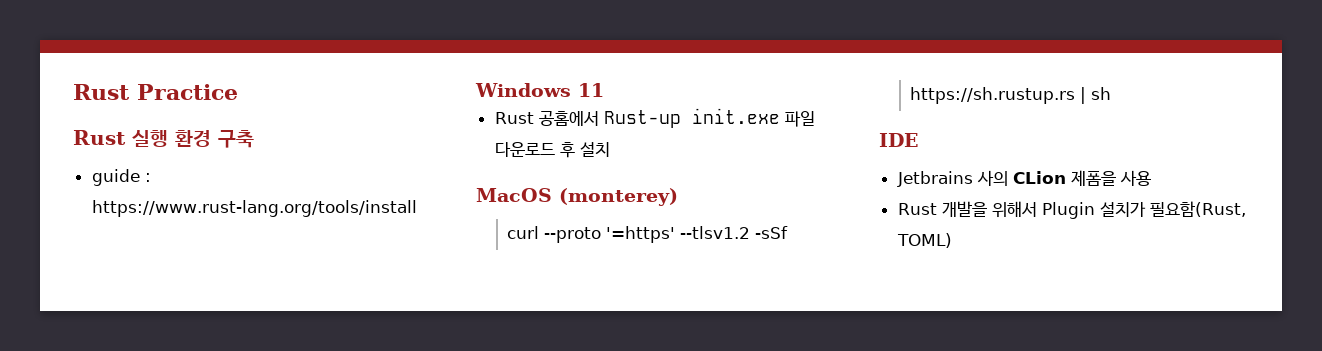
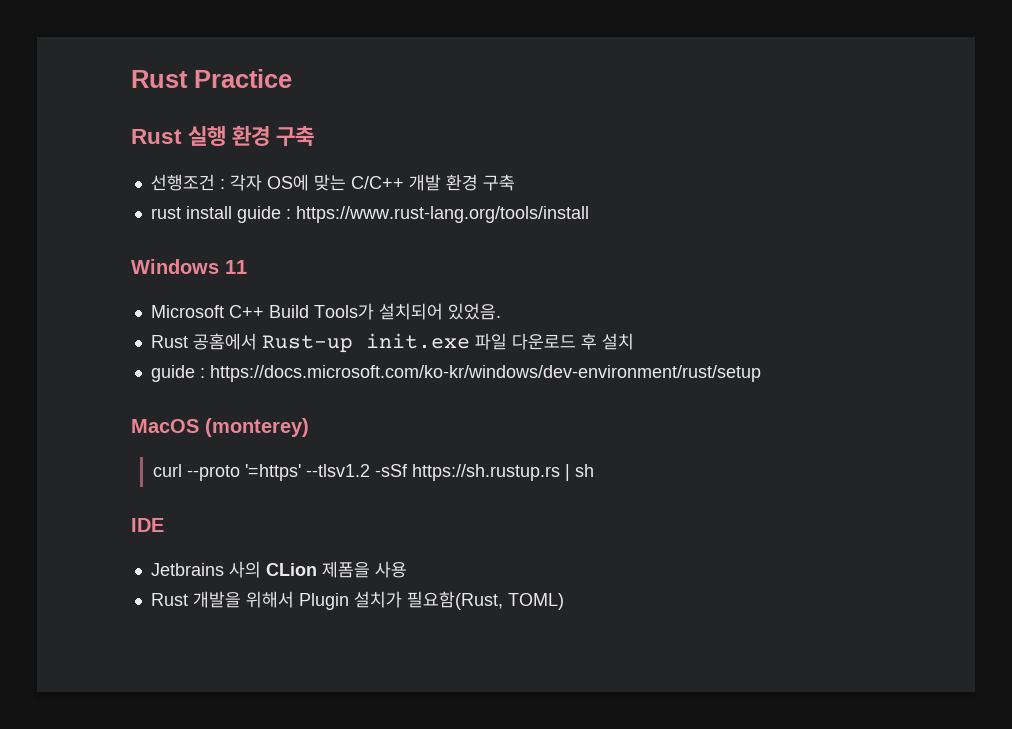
- guide : https://www.rust-lang.org/tools/install
+ 선행조건 : 각자 OS에 맞는 C/C++ 개발 환경 구축
+ rust install guide : https://www.rust-lang.org/tools/install
+ Microsoft C++ Build Tools가 설치되어 있었음.
+ guide : https://docs.microsoft.com/ko-kr/windows/dev-environment/rust/setup

